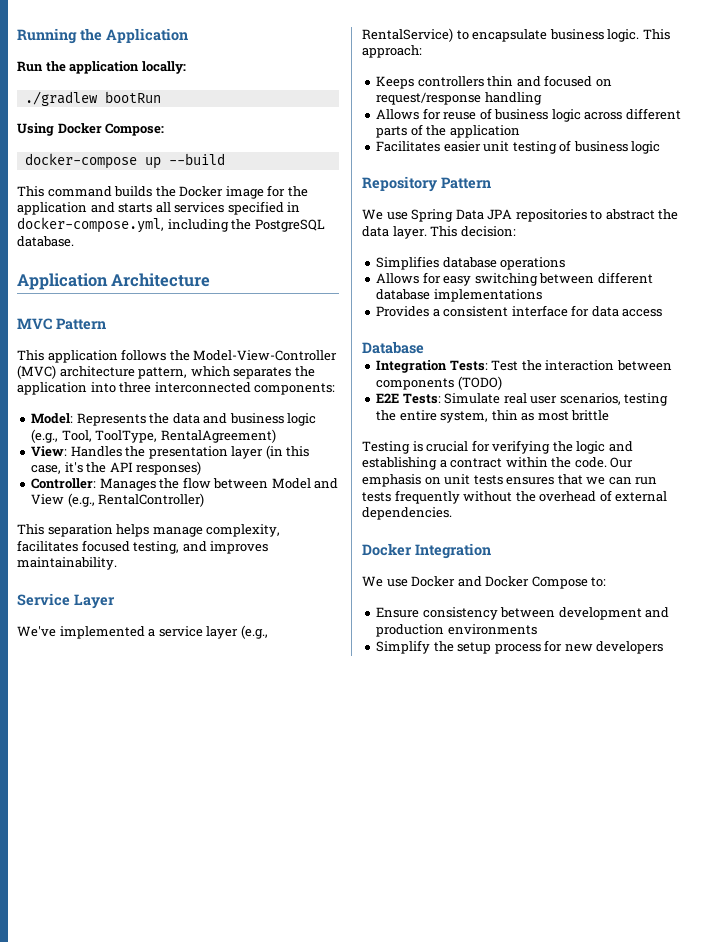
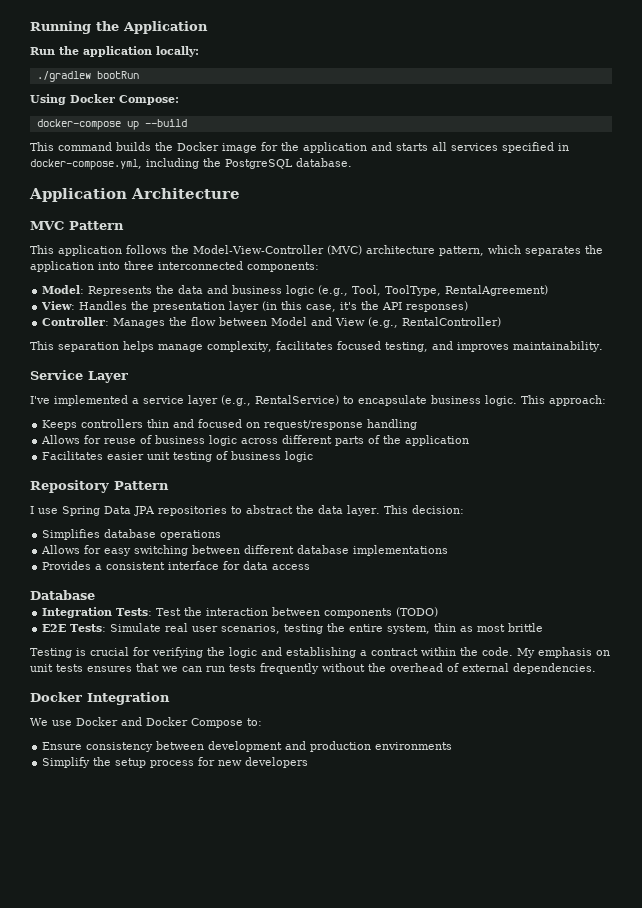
- We've implemented a service layer (e.g., RentalService) to encapsulate business logic.
+ I've implemented a service layer (e.g., RentalService) to encapsulate business logic.
- We use Spring Data JPA repositories to abstract the data layer.
+ I use Spring Data JPA repositories to abstract the data layer.
- Our emphasis on unit tests ensures that we can run tests frequently without the overhead of external dependencies.
+ My emphasis on unit tests ensures that we can run tests frequently without the overhead of external dependencies.

